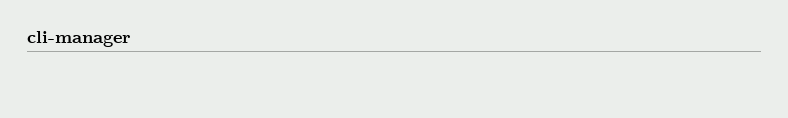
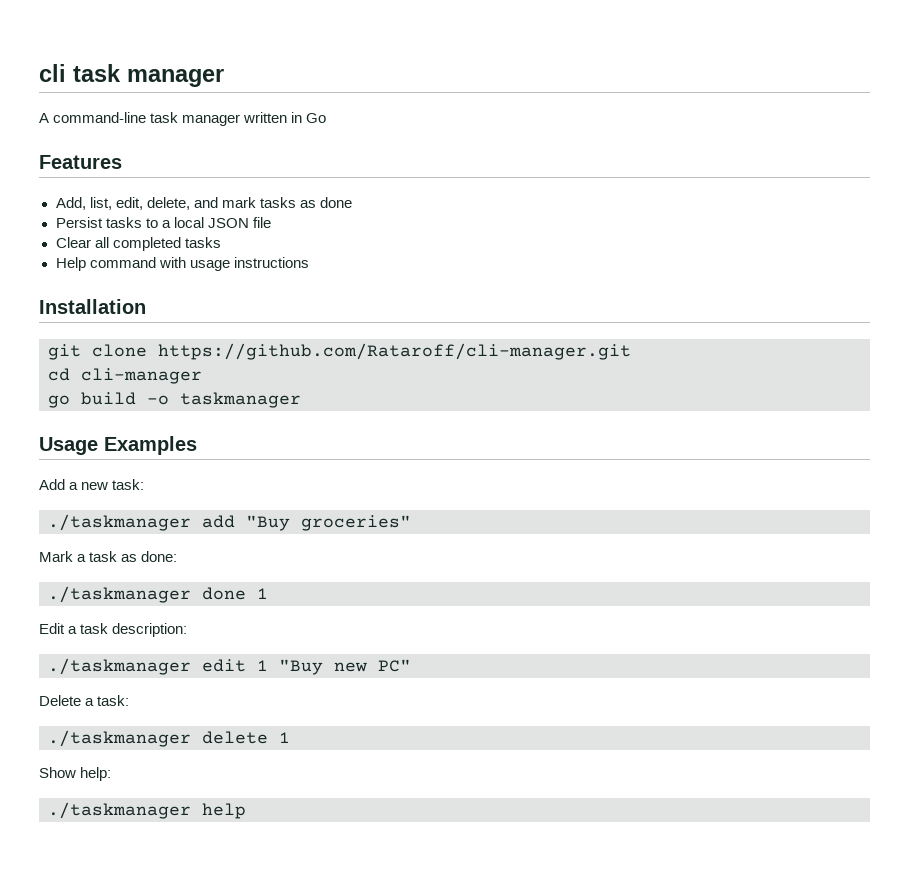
- cli-manager
+ cli task manager
+ A command-line task manager written in Go
+ Features
+ Add, list, edit, delete, and mark tasks as done
+ Persist tasks to a local JSON file
+ Clear all completed tasks
+ Help command with usage instructions
+ Installation
+ git clone https://github.com/Rataroff/cli-manager.git
+ cd cli-manager
+ go build -o taskmanager
+ Usage Examples
+ Add a new task:
+ ./taskmanager add "Buy groceries"
+ Mark a task as done:
+ ./taskmanager done 1
+ Edit a task description:
+ ./taskmanager edit 1 "Buy new PC"
+ Delete a task:
+ ./taskmanager delete 1
+ Show help:
+ ./taskmanager help

